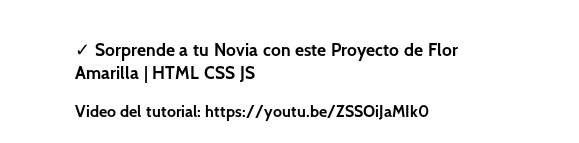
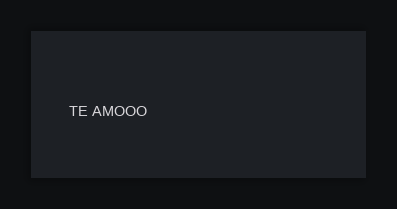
- ✓ Sorprende a tu Novia con este Proyecto de Flor Amarilla | HTML CSS JS
- Video del tutorial: https://youtu.be/ZSSOiJaMIk0
+ TE AMOOO

